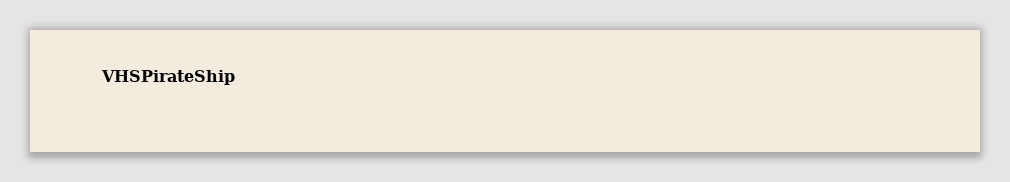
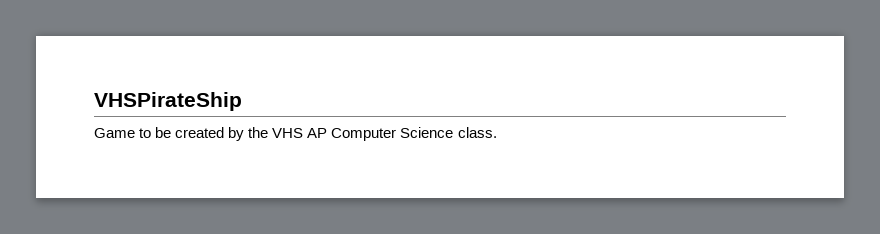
+ Game to be created by the VHS AP Computer Science class.

